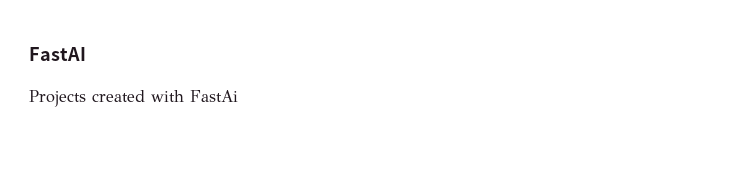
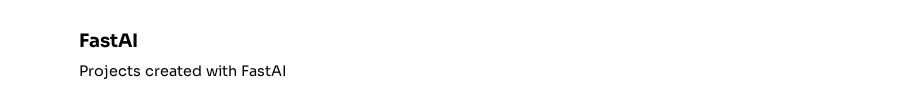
- Projects created with FastAi
+ Projects created with FastAI

